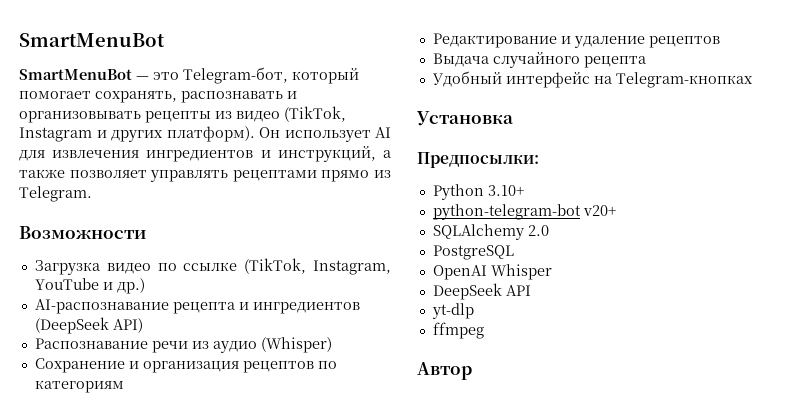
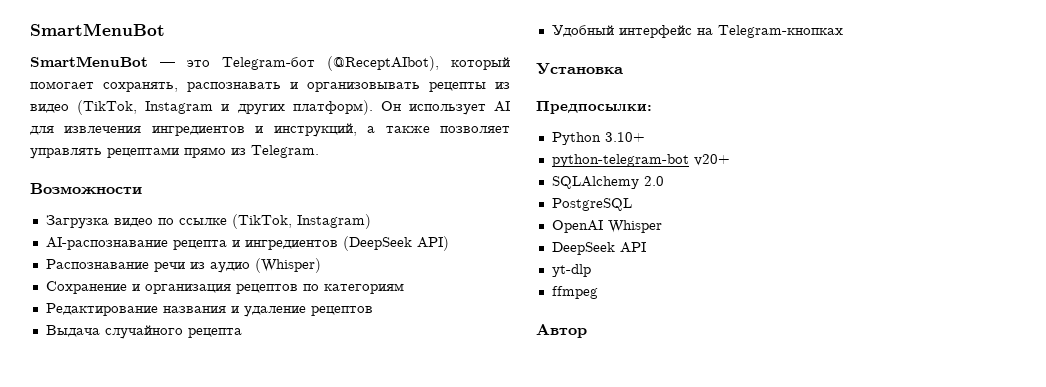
- SmartMenuBot — это Telegram-бот, который помогает сохранять, распознавать и организовывать рецепты из видео (TikTok, Instagram и других платформ).
+ SmartMenuBot — это Telegram-бот (@ReceptAIbot), который помогает сохранять, распознавать и организовывать рецепты из видео (TikTok, Instagram и других платформ).
- Загрузка видео по ссылке (TikTok, Instagram, YouTube и др.)
+ Загрузка видео по ссылке (TikTok, Instagram)
- Редактирование и удаление рецептов
+ Редактирование названия и удаление рецептов

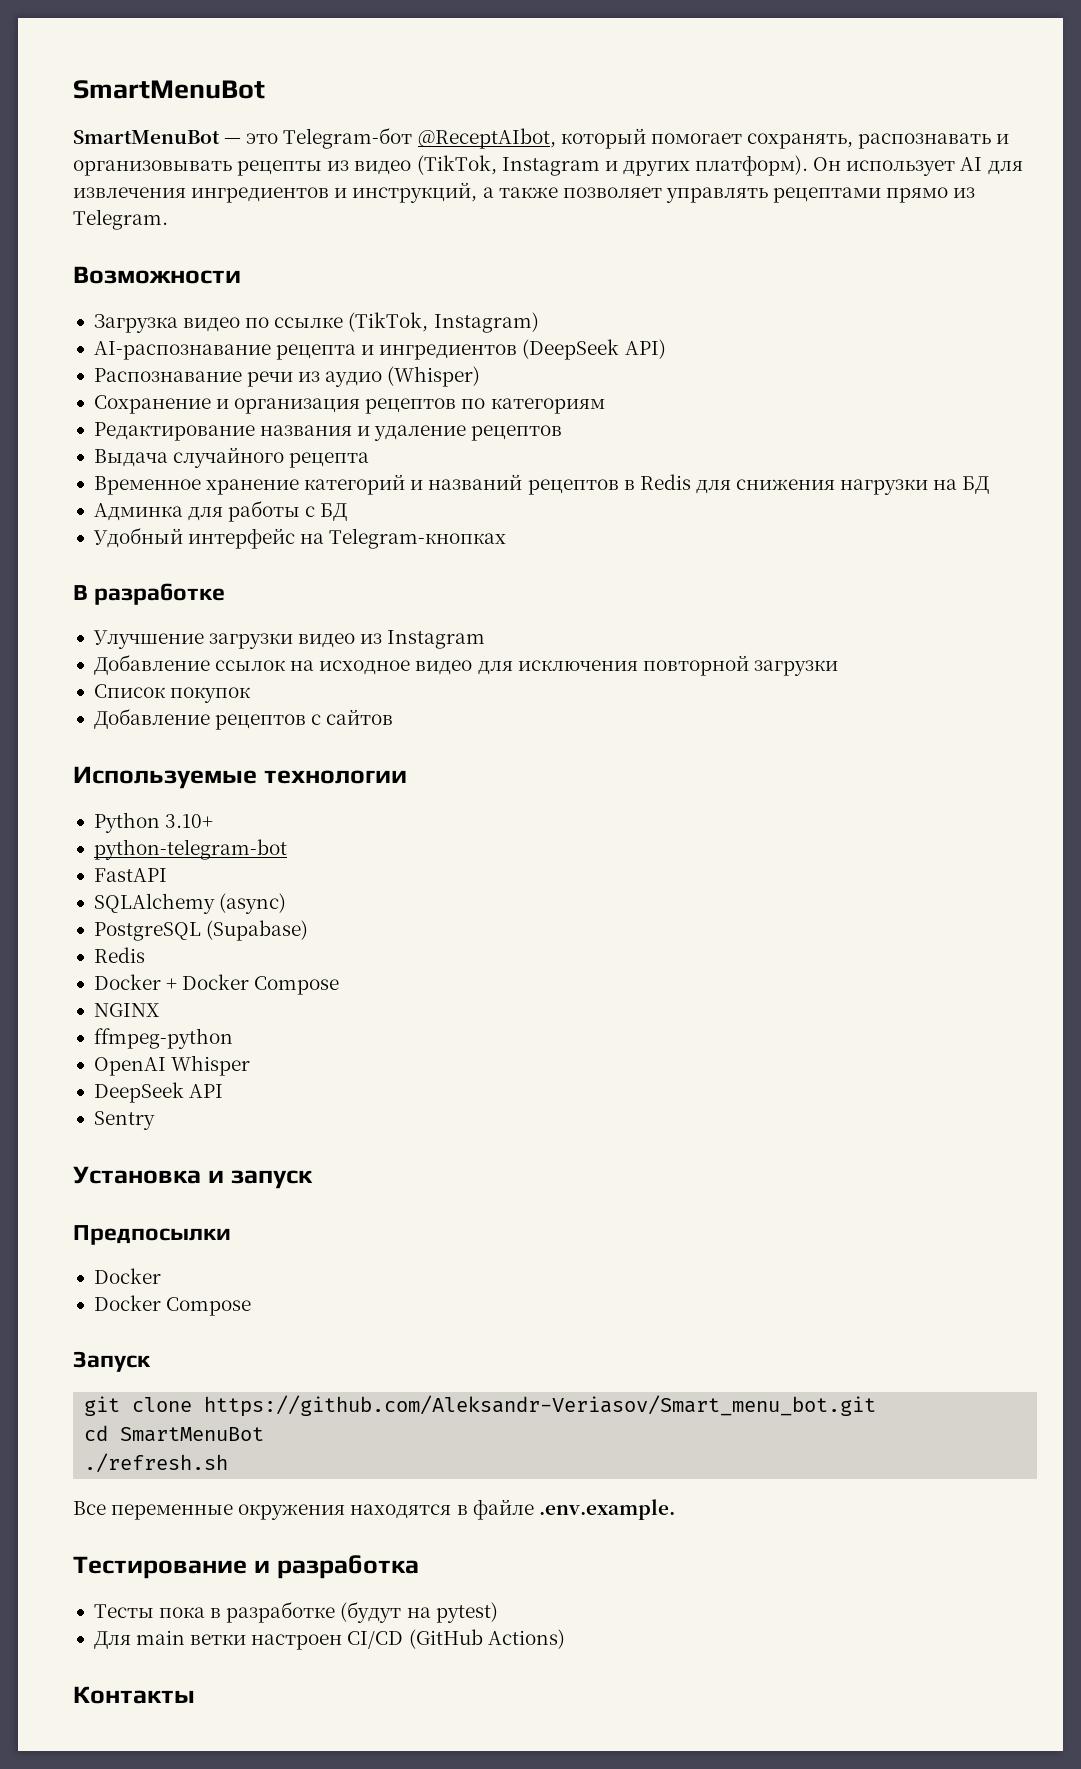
- SmartMenuBot — это Telegram-бот (@ReceptAIbot), который помогает сохранять, распознавать и организовывать рецепты из видео (TikTok, Instagram и других платформ).
+ SmartMenuBot — это Telegram-бот @ReceptAIbot, который помогает сохранять, распознавать и организовывать рецепты из видео (TikTok, Instagram и других платформ).
+ Временное хранение категорий и названий рецептов в Redis для снижения нагрузки на БД
+ Админка для работы с БД
  Удобный интерфейс на Telegram-кнопках
- Установка
- Предпосылки:
+ В разработке
+ Улучшение загрузки видео из Instagram
+ Добавление ссылок на исходное видео для исключения повторной загрузки
+ Список покупок
+ Добавление рецептов с сайтов
+ Используемые технологии
- python-telegram-bot v20+
+ python-telegram-bot
+ FastAPI
- SQLAlchemy 2.0
+ SQLAlchemy (async)
- PostgreSQL
+ PostgreSQL (Supabase)
+ Redis
+ Docker + Docker Compose
+ NGINX
+ ffmpeg-python
  OpenAI Whisper
  DeepSeek API
- yt-dlp
- ffmpeg
- Автор
+ Sentry
+ Установка и запуск
+ Предпосылки
+ Docker
+ Docker Compose
+ Запуск
+ git clone https://github.com/Aleksandr-Veriasov/Smart_menu_bot.git
+ cd SmartMenuBot
+ ./refresh.sh
+ Все переменные окружения находятся в файле .env.example.
+ Тестирование и разработка
+ Тесты пока в разработке (будут на pytest)
+ Для main ветки настроен CI/CD (GitHub Actions)
+ Контакты

